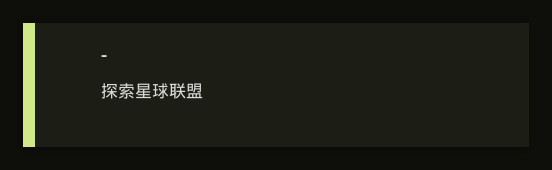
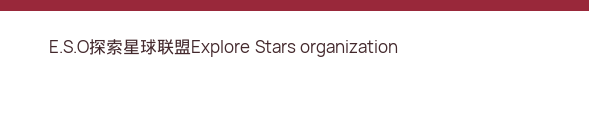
- -
- 探索星球联盟
+ E.S.O探索星球联盟Explore Stars organization

